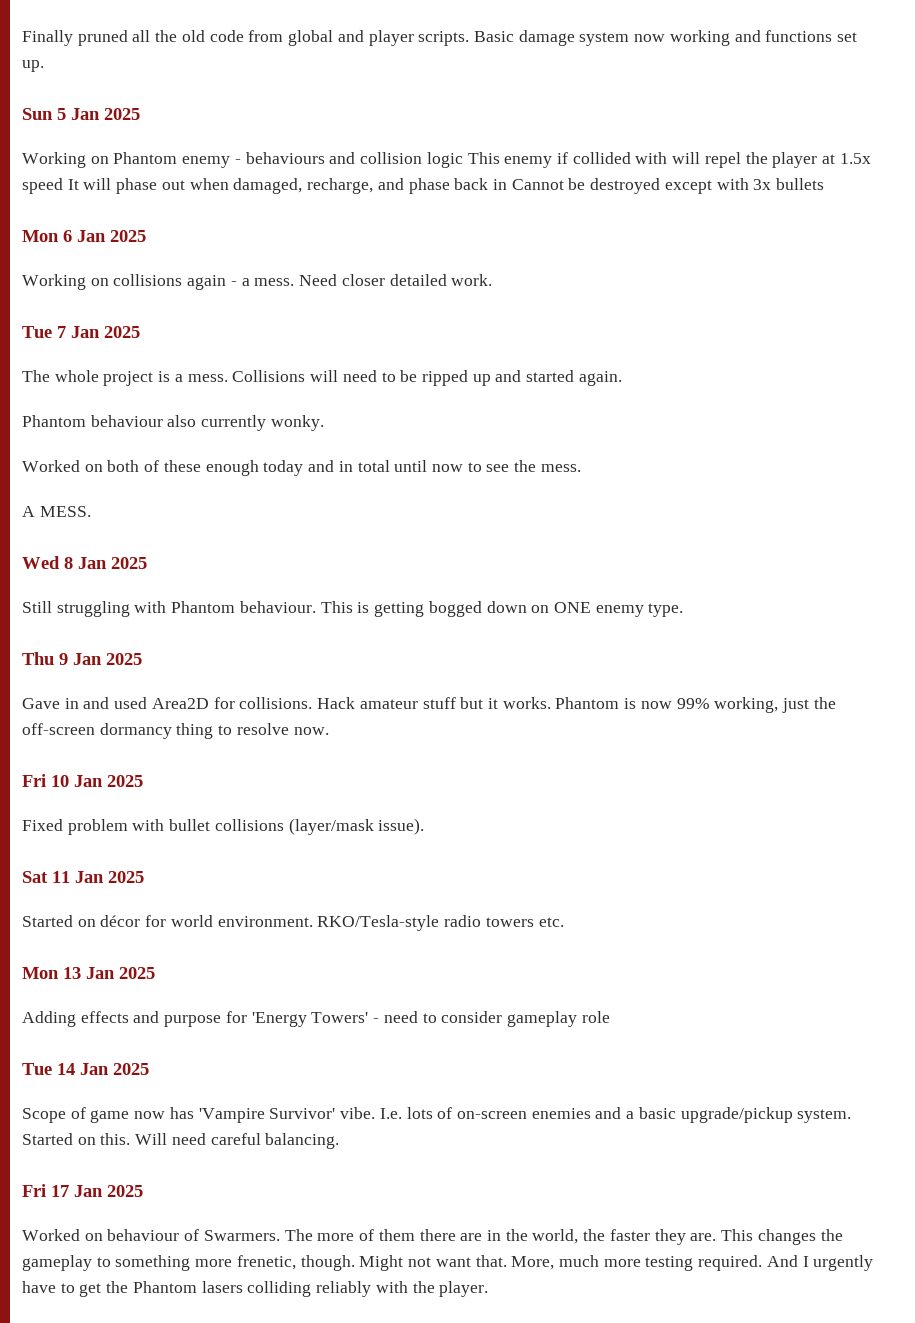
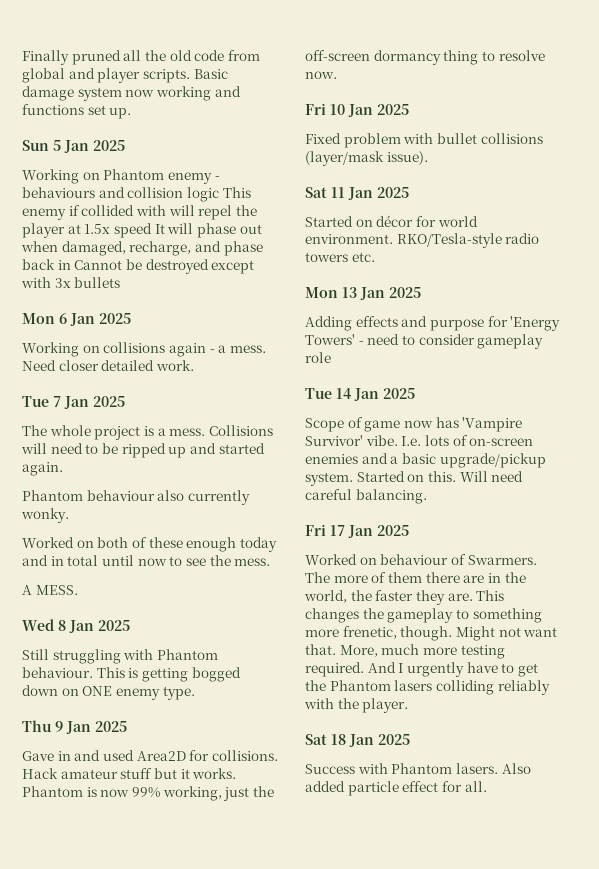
+ Sat 18 Jan 2025
+ Success with Phantom lasers. Also added particle effect for all.

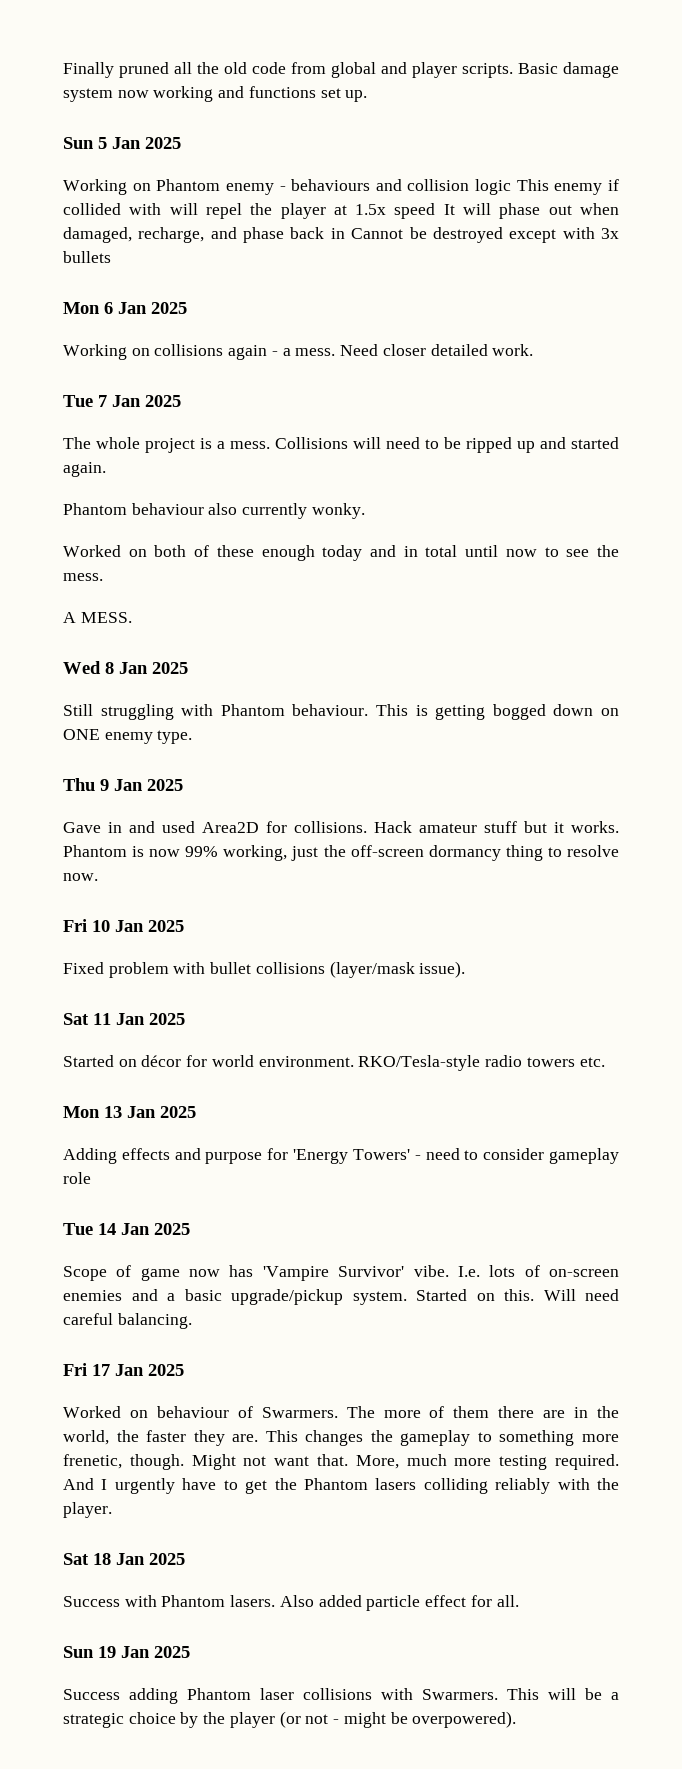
+ Sun 19 Jan 2025
+ Success adding Phantom laser collisions with Swarmers. This will be a strategic choice by the player (or not - might be overpowered).

